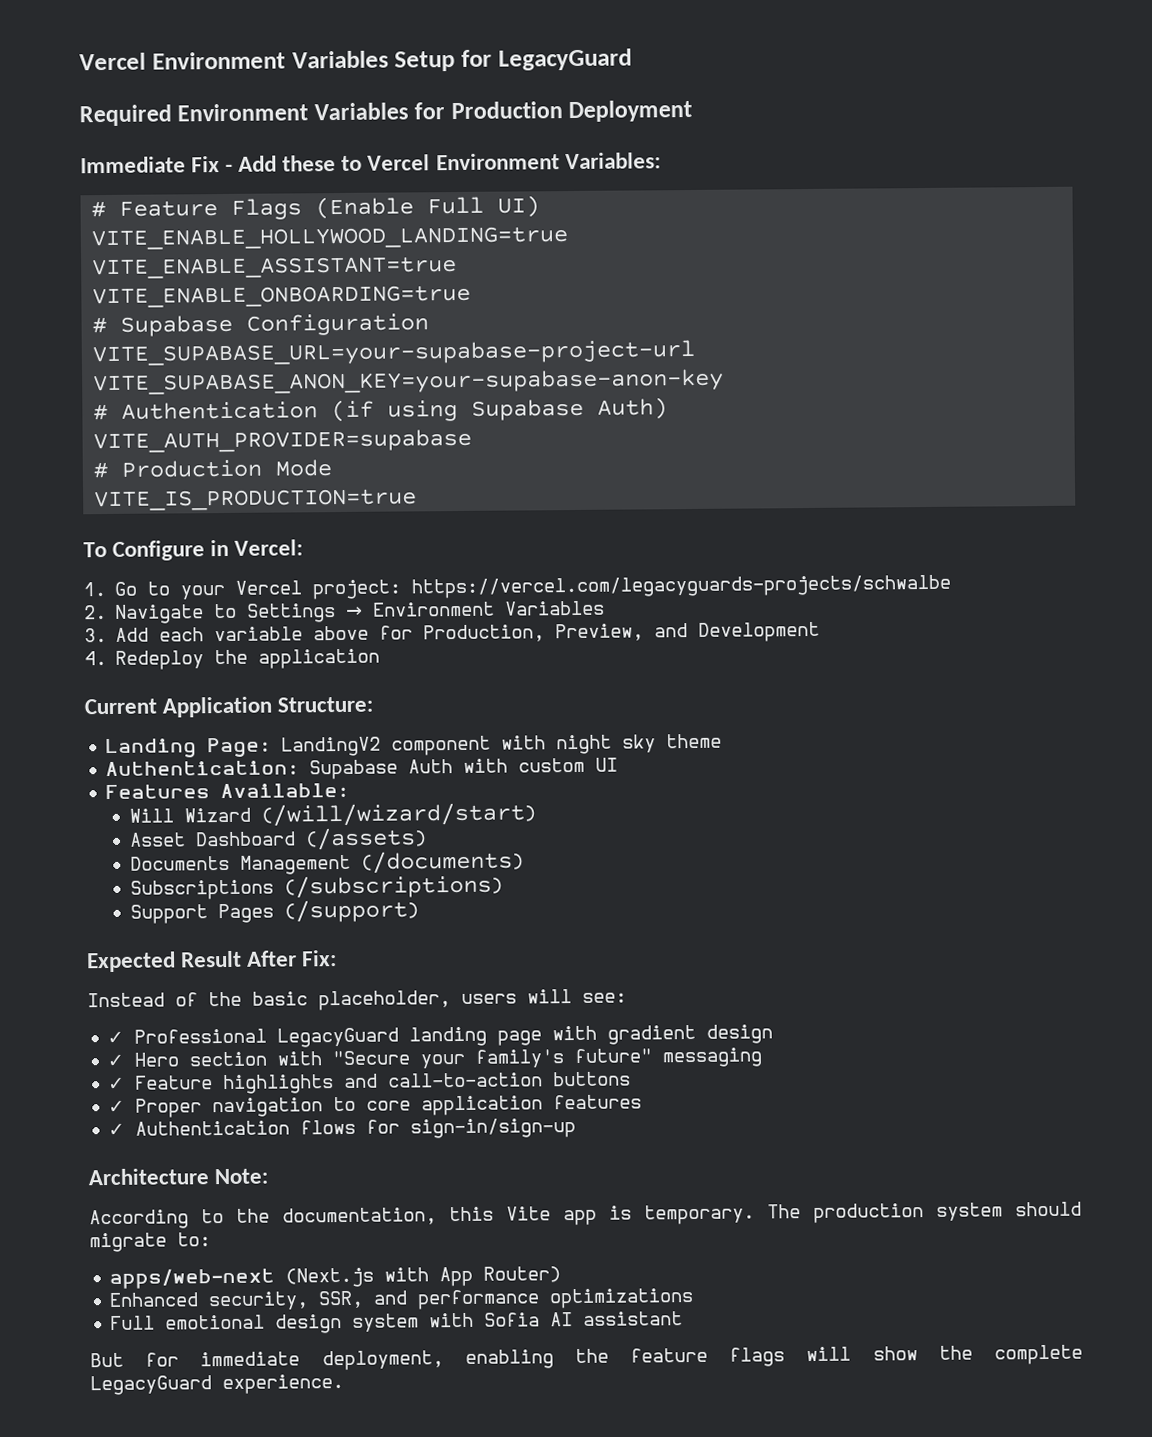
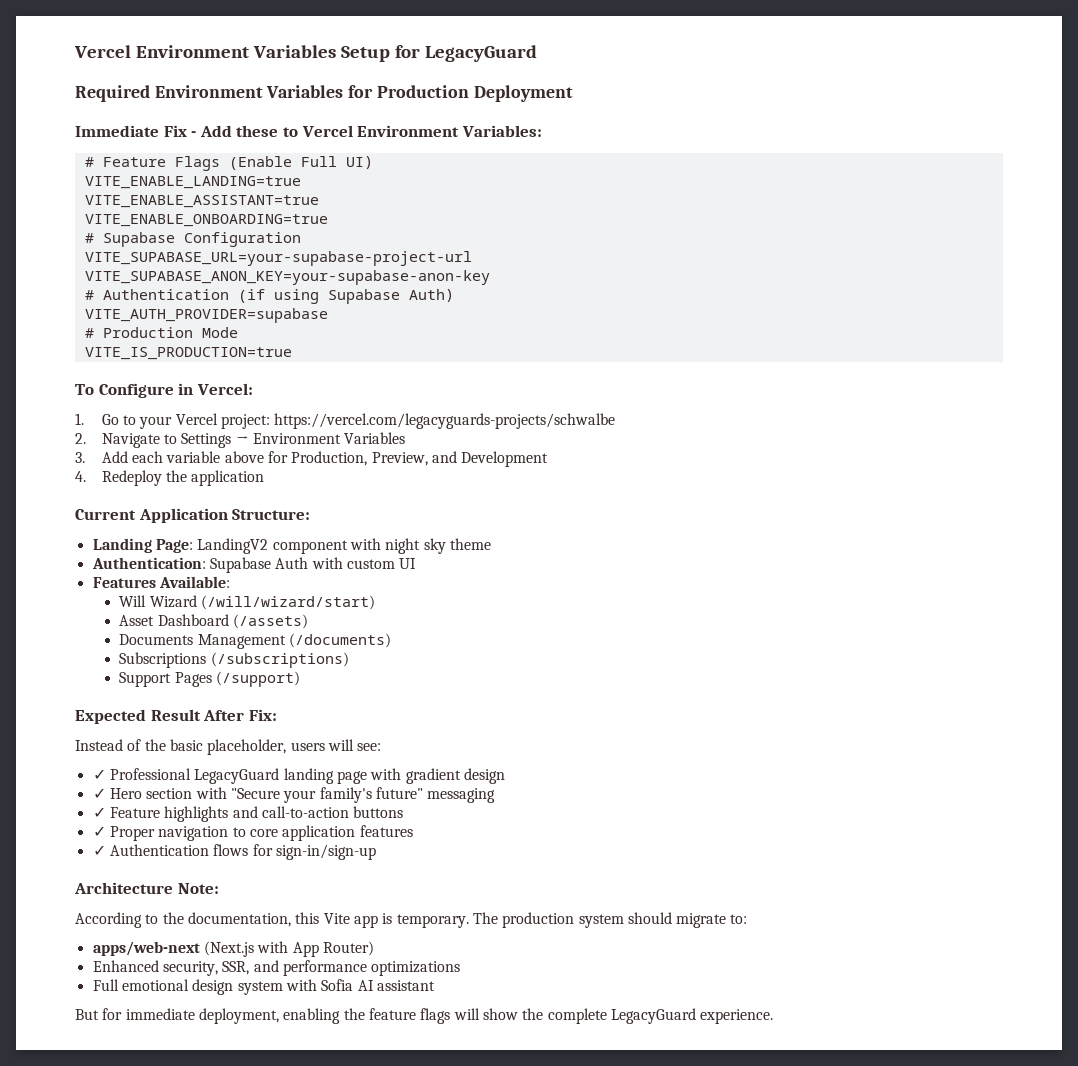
- VITE_ENABLE_HOLLYWOOD_LANDING=true
+ VITE_ENABLE_LANDING=true

